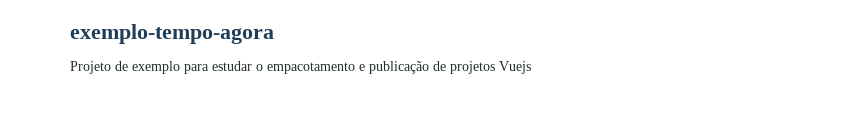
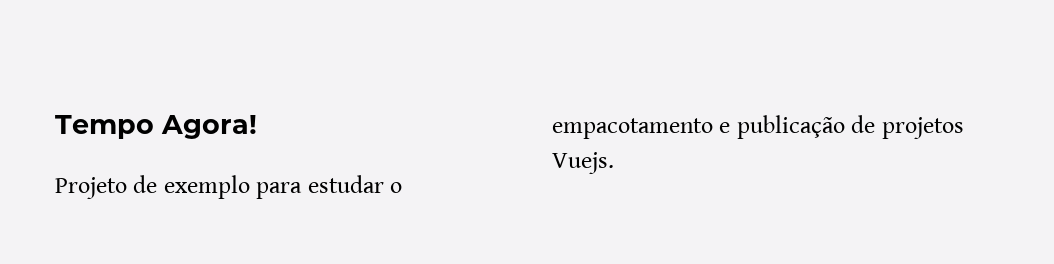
- exemplo-tempo-agora
+ Tempo Agora!
- Projeto de exemplo para estudar o empacotamento e publicação de projetos Vuejs
+ Projeto de exemplo para estudar o empacotamento e publicação de projetos Vuejs.

